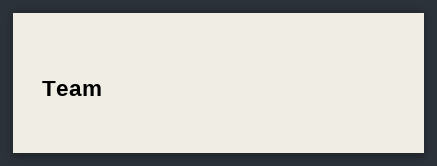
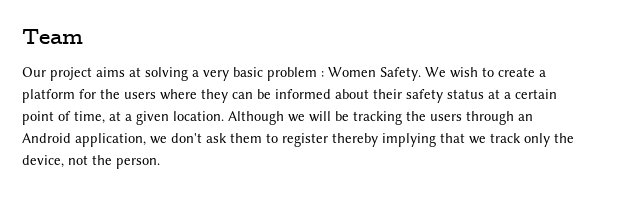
+ Our project aims at solving a very basic problem : Women Safety. We wish to create a platform for the users where they can be informed about their safety status at a certain point of time, at a given location. Although we will be tracking the users through an Android application, we don't ask them to register thereby implying that we track only the device, not the person.

